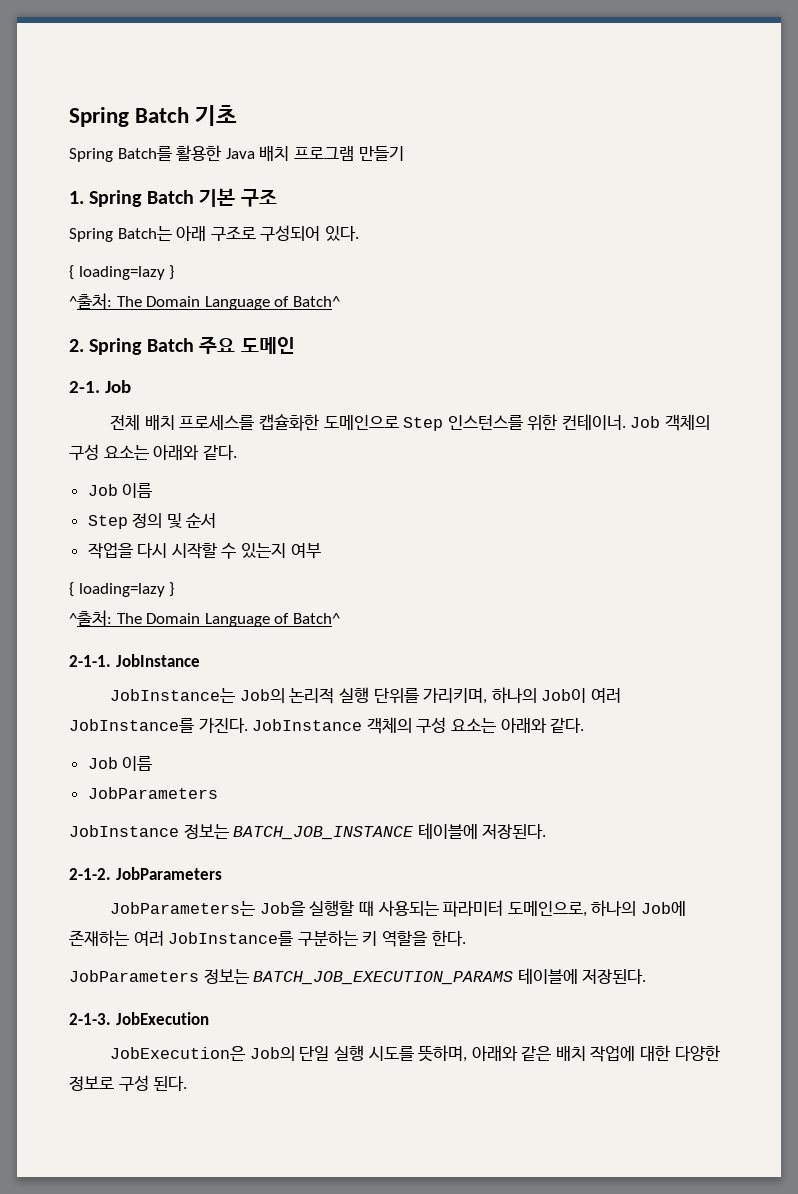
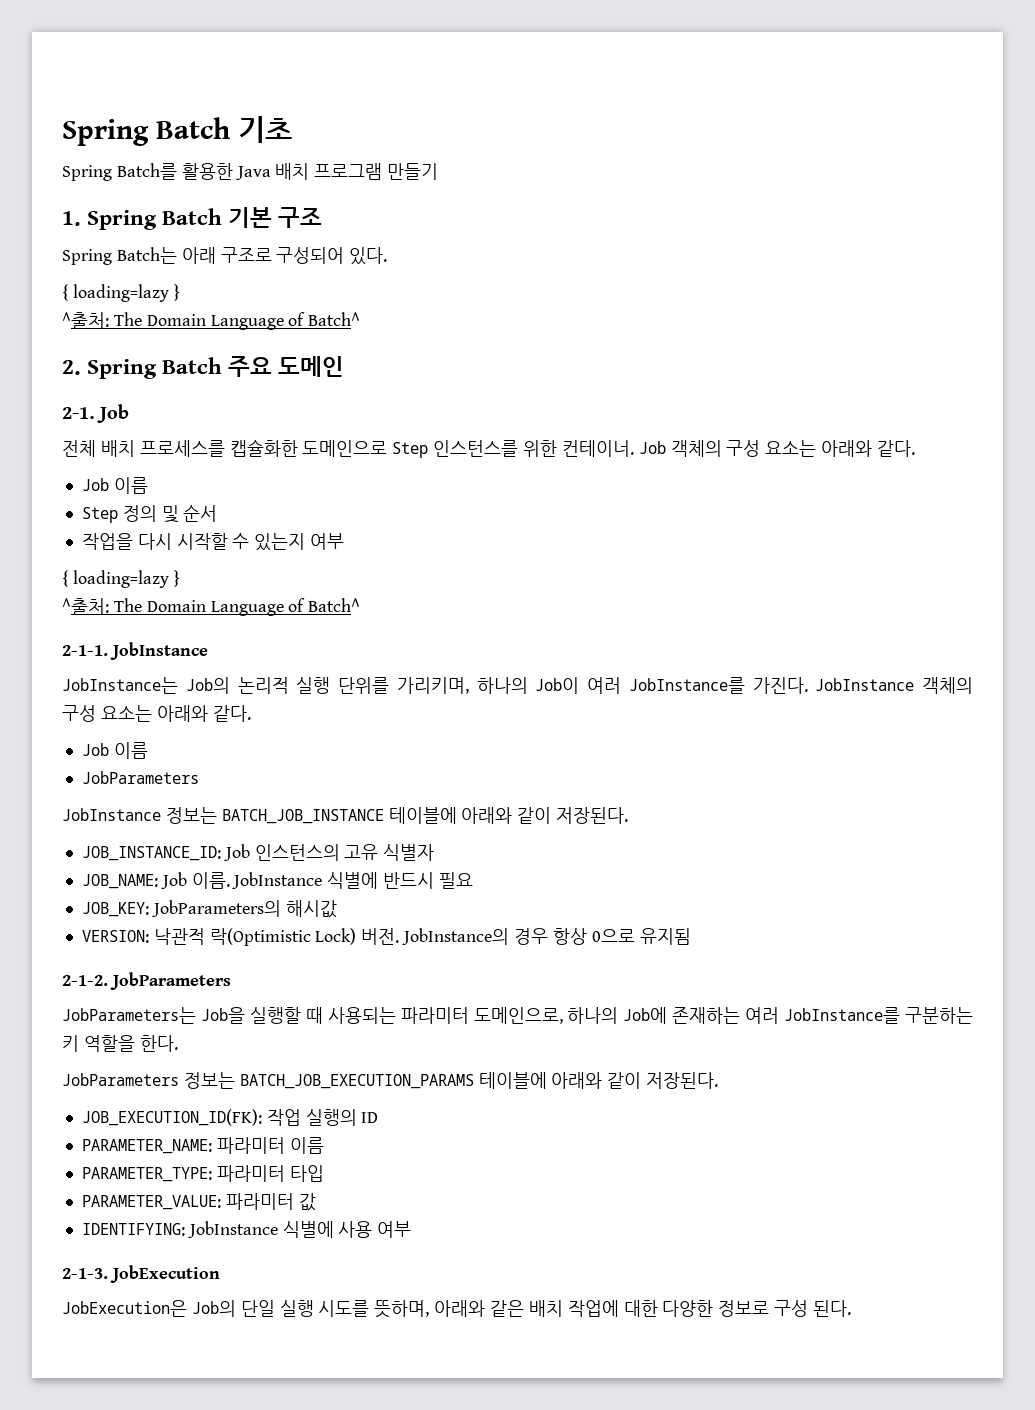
- JobInstance 정보는 BATCH_JOB_INSTANCE 테이블에 저장된다.
+ JobInstance 정보는 BATCH_JOB_INSTANCE 테이블에 아래와 같이 저장된다.
+ JOB_INSTANCE_ID: Job 인스턴스의 고유 식별자
+ JOB_NAME: Job 이름. JobInstance 식별에 반드시 필요
+ JOB_KEY: JobParameters의 해시값
+ VERSION: 낙관적 락(Optimistic Lock) 버전. JobInstance의 경우 항상 0으로 유지됨
- JobParameters 정보는 BATCH_JOB_EXECUTION_PARAMS 테이블에 저장된다.
+ JobParameters 정보는 BATCH_JOB_EXECUTION_PARAMS 테이블에 아래와 같이 저장된다.
+ JOB_EXECUTION_ID(FK): 작업 실행의 ID
+ PARAMETER_NAME: 파라미터 이름
+ PARAMETER_TYPE: 파라미터 타입
+ PARAMETER_VALUE: 파라미터 값
+ IDENTIFYING: JobInstance 식별에 사용 여부

